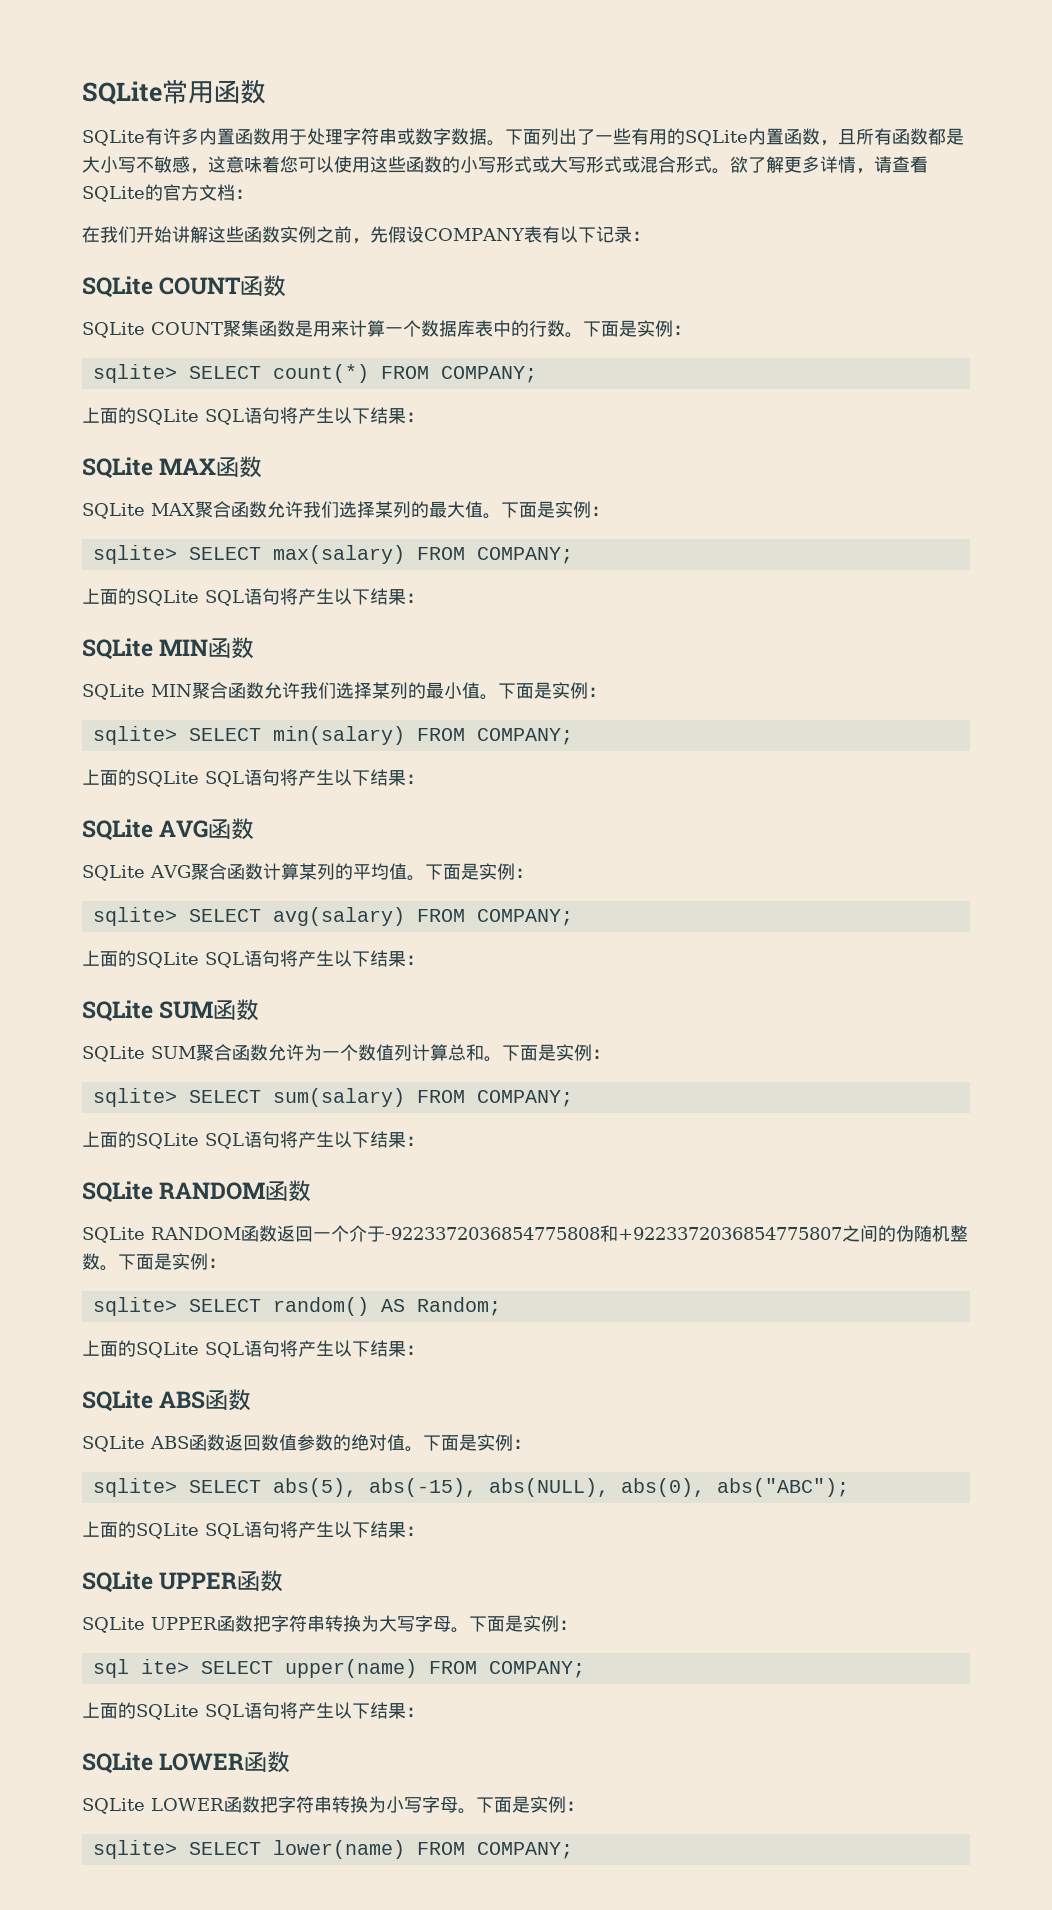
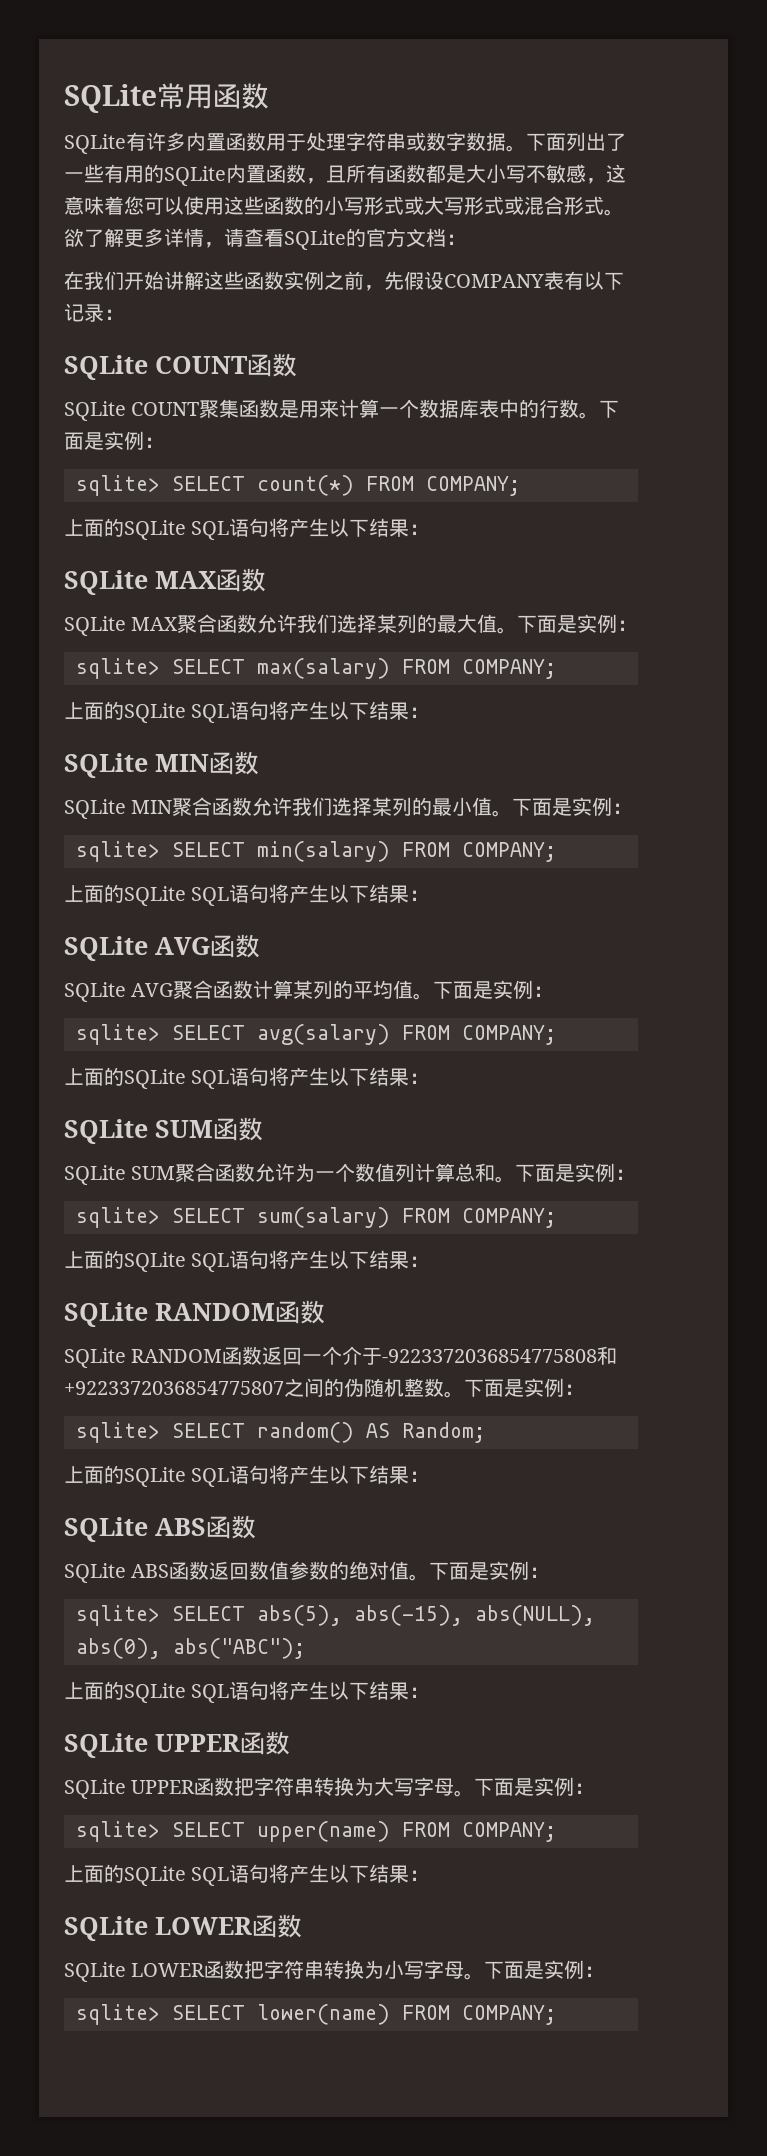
- sql ite> SELECT upper(name) FROM COMPANY;
+ sqlite> SELECT upper(name) FROM COMPANY;

